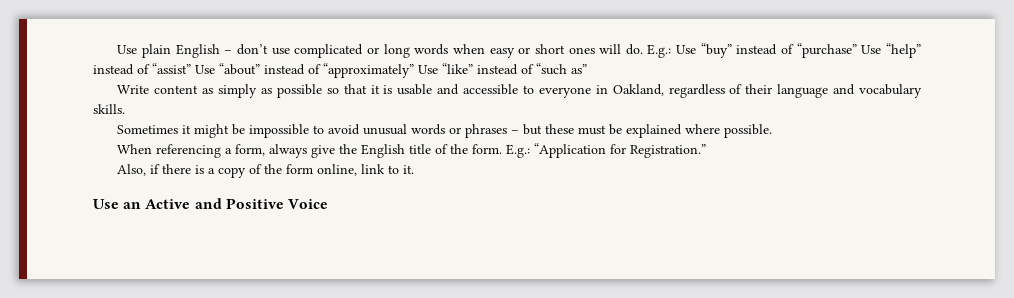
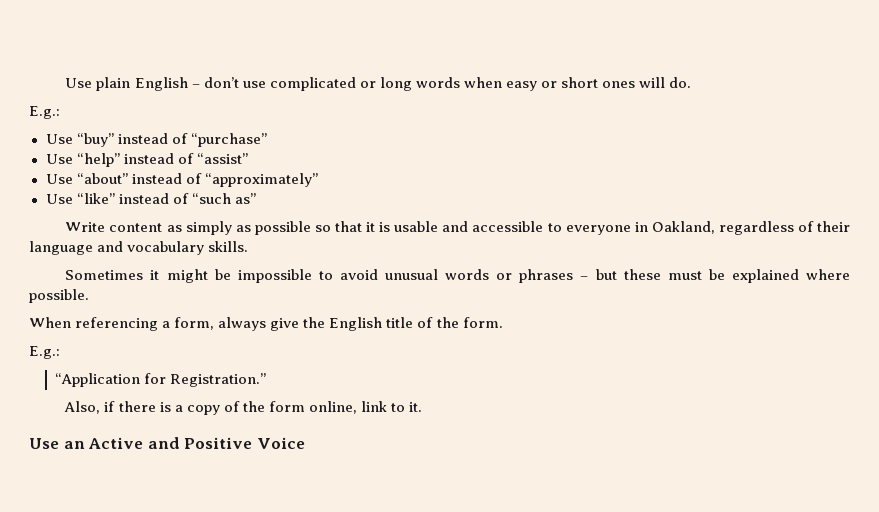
- Use plain English – don’t use complicated or long words when easy or short ones will do. E.g.: Use “buy” instead of “purchase” Use “help” instead of “assist” Use “about” instead of “approximately” Use “like” instead of “such as”
+ Use plain English – don’t use complicated or long words when easy or short ones will do.
+ E.g.:
+ Use “buy” instead of “purchase”
+ Use “help” instead of “assist”
+ Use “about” instead of “approximately”
+ Use “like” instead of “such as”
- When referencing a form, always give the English title of the form. E.g.: “Application for Registration.”
+ When referencing a form, always give the English title of the form.
+ E.g.:
+ “Application for Registration.”

